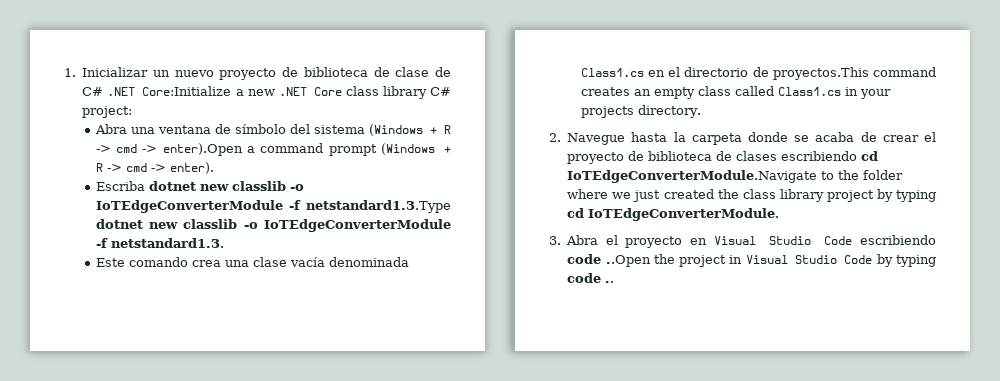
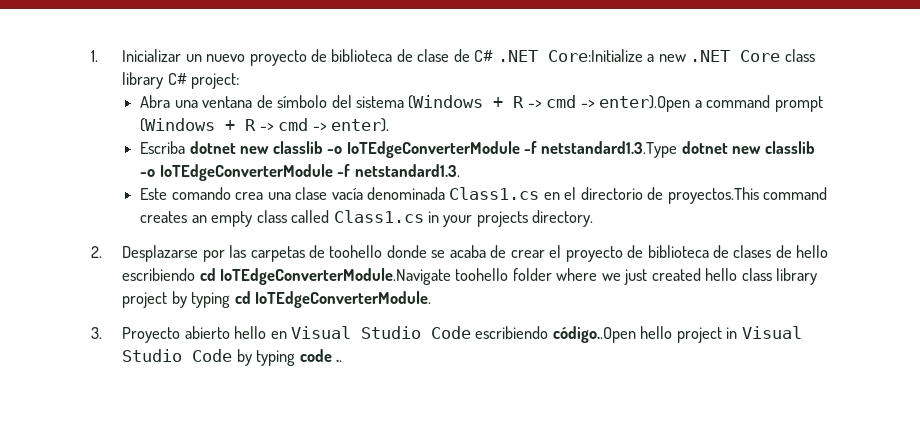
- 2. Navegue hasta la carpeta donde se acaba de crear el proyecto de biblioteca de clases escribiendo cd IoTEdgeConverterModule.Navigate to the folder where we just created the class library project by typing cd IoTEdgeConverterModule.
+ 2. Desplazarse por las carpetas de toohello donde se acaba de crear el proyecto de biblioteca de clases de hello escribiendo cd IoTEdgeConverterModule.Navigate toohello folder where we just created hello class library project by typing cd IoTEdgeConverterModule.
- 3. Abra el proyecto en Visual Studio Code escribiendo code ..Open the project in Visual Studio Code by typing code ..
+ 3. Proyecto abierto hello en Visual Studio Code escribiendo código..Open hello project in Visual Studio Code by typing code ..

